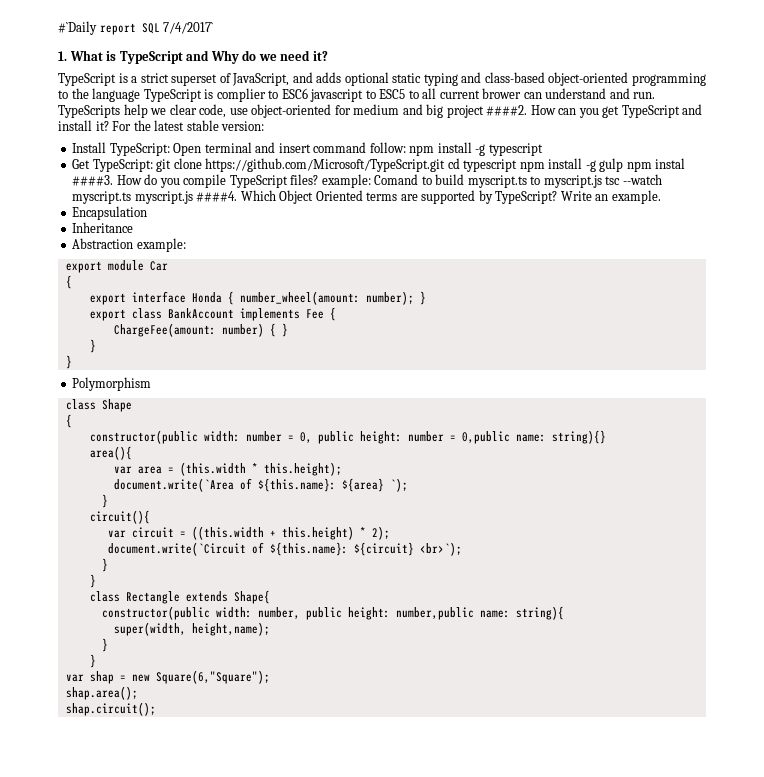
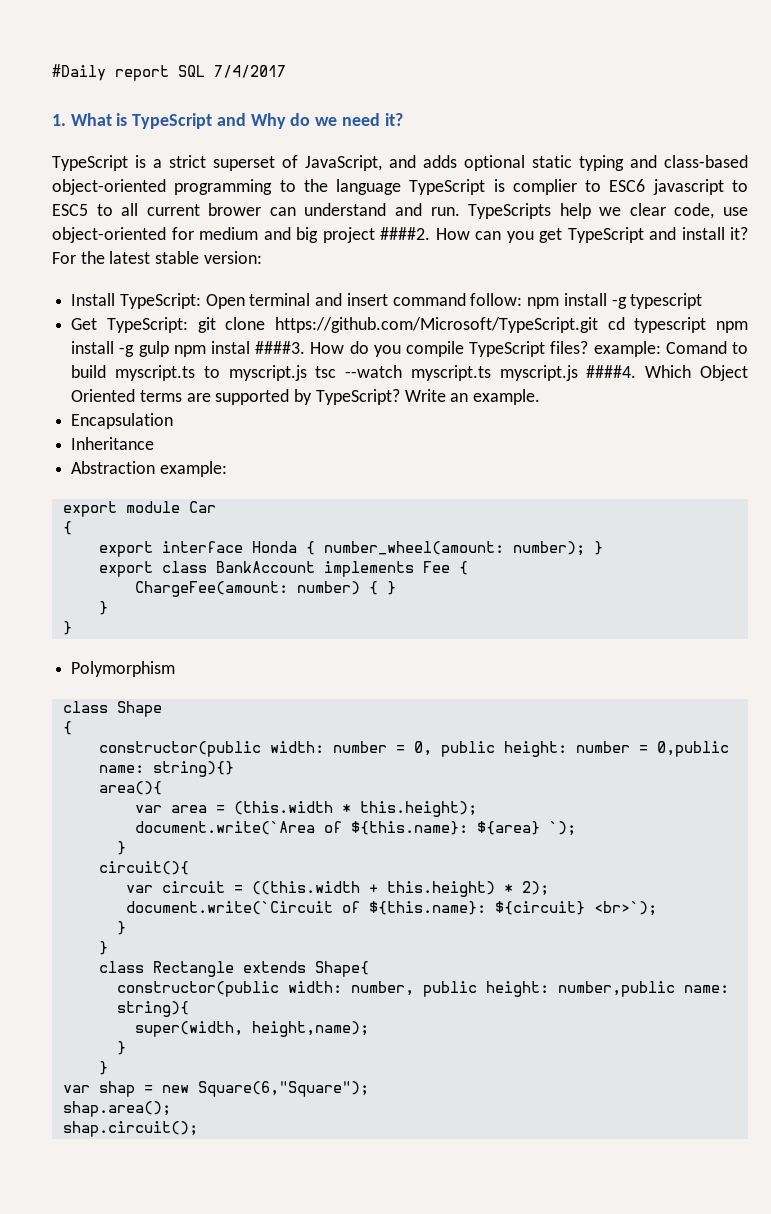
- #`Daily report SQL 7/4/2017`
+ #Daily report SQL 7/4/2017

